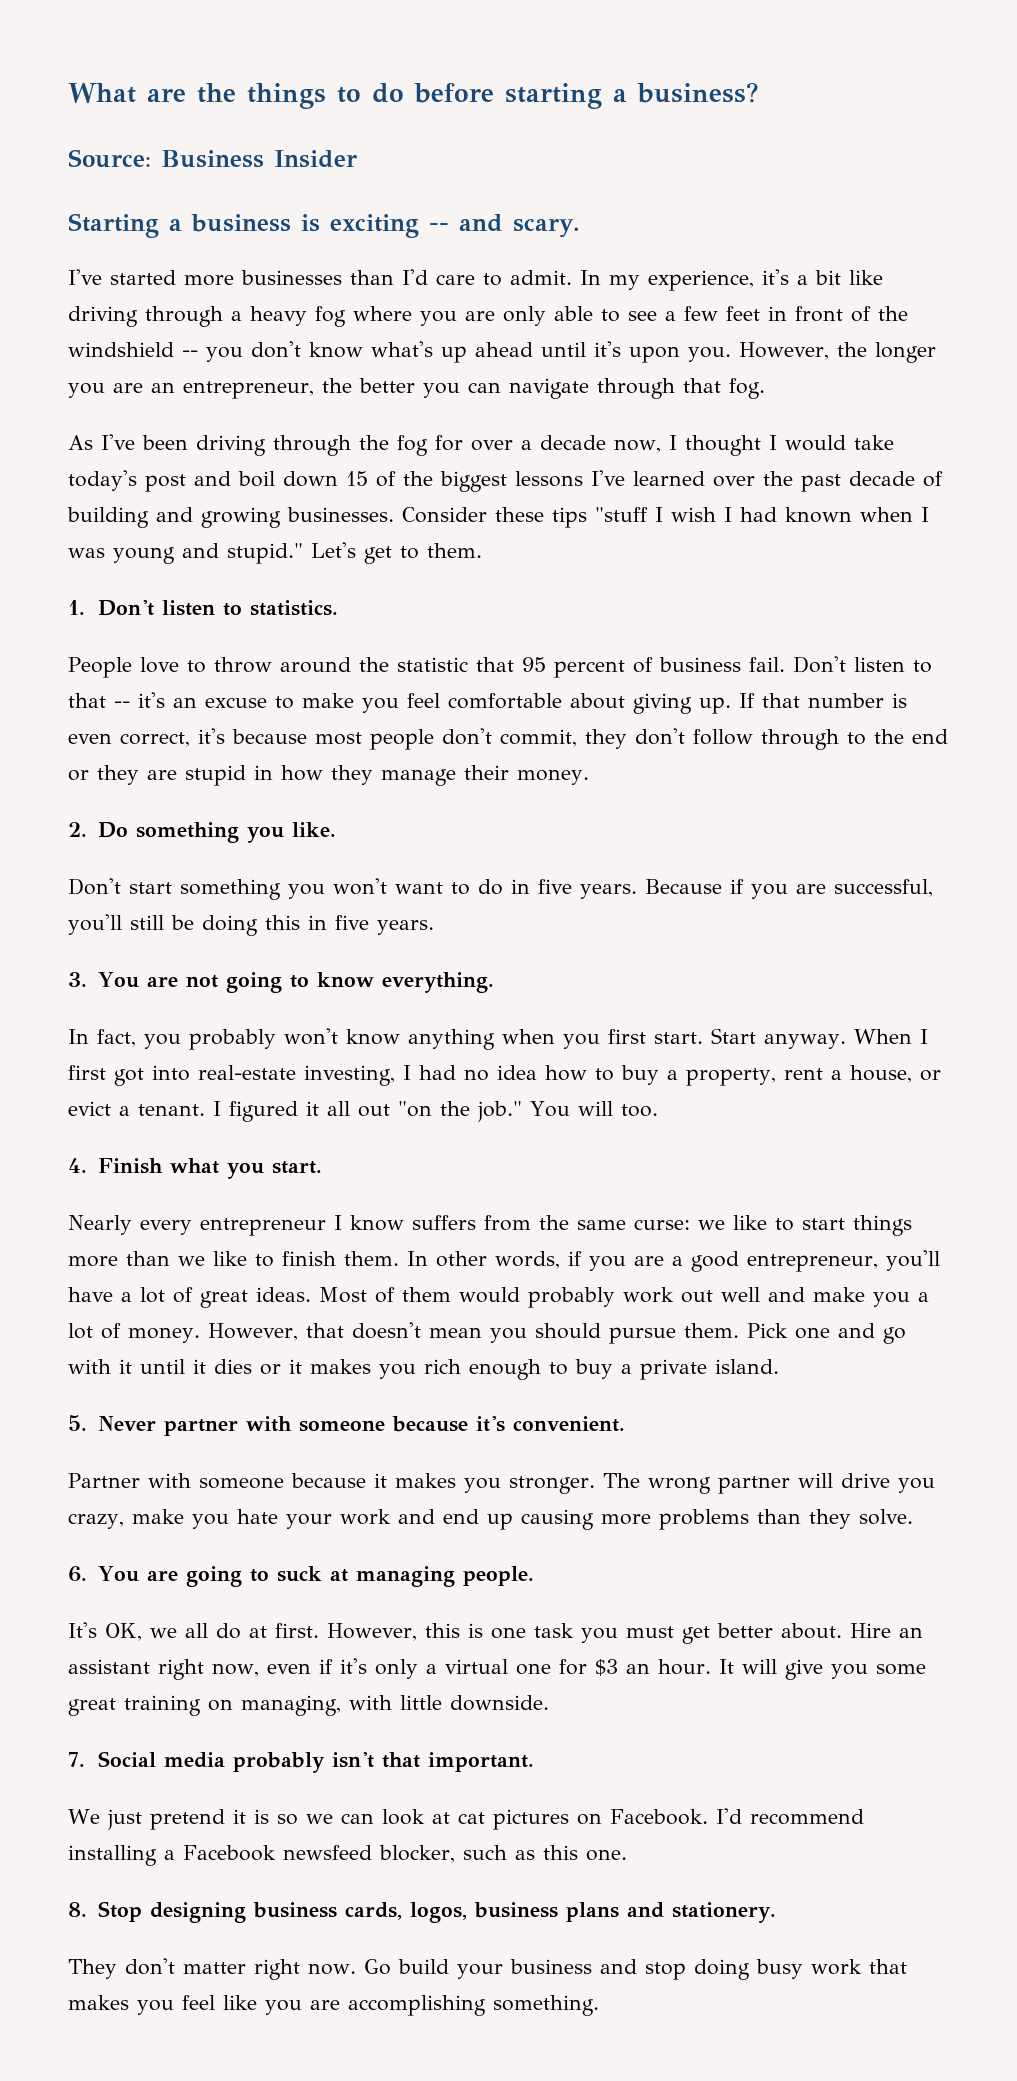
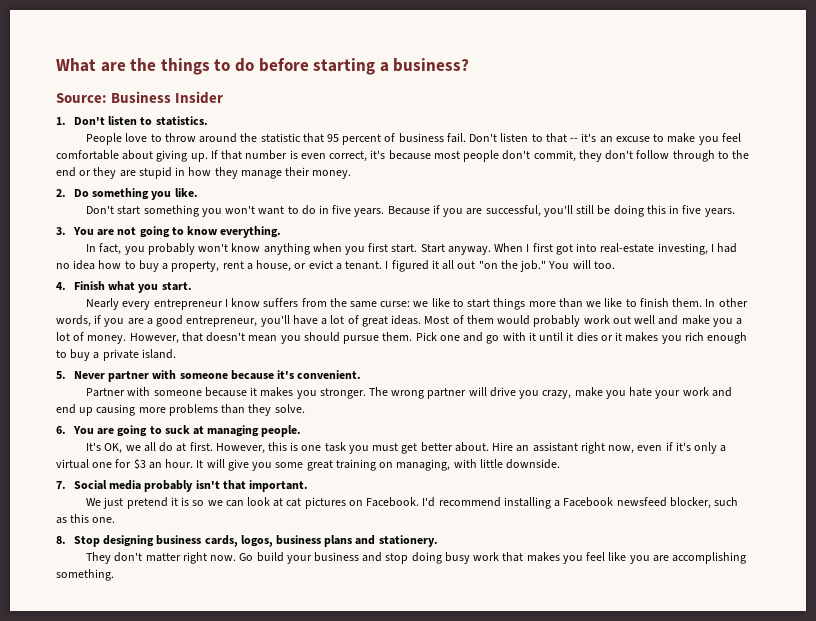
- Starting a business is exciting -- and scary.
- I've started more businesses than I'd care to admit. In my experience, it's a bit like driving through a heavy fog where you are only able to see a few feet in front of the windshield -- you don't know what's up ahead until it's upon you. However, the longer you are an entrepreneur, the better you can navigate through that fog.
- As I've been driving through the fog for over a decade now, I thought I would take today's post and boil down 15 of the biggest lessons I've learned over the past decade of building and growing businesses. Consider these tips "stuff I wish I had known when I was young and stupid." Let's get to them.

